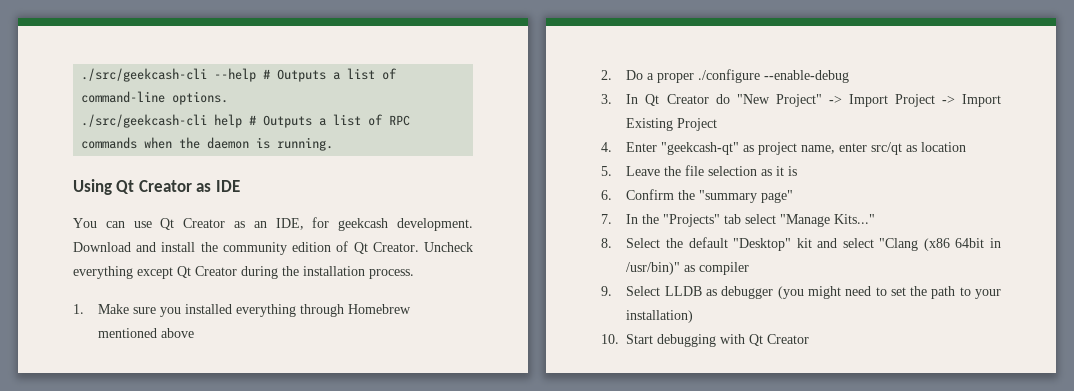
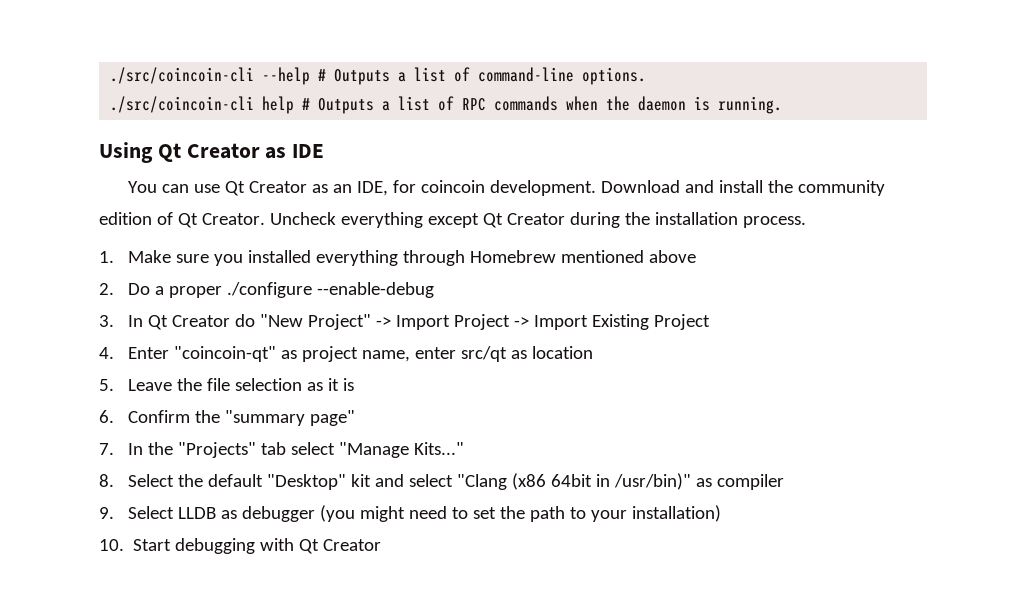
- ./src/geekcash-cli --help # Outputs a list of command-line options.
+ ./src/coincoin-cli --help # Outputs a list of command-line options.
- ./src/geekcash-cli help # Outputs a list of RPC commands when the daemon is running.
+ ./src/coincoin-cli help # Outputs a list of RPC commands when the daemon is running.
- You can use Qt Creator as an IDE, for geekcash development.
+ You can use Qt Creator as an IDE, for coincoin development.
- 4. Enter "geekcash-qt" as project name, enter src/qt as location
+ 4. Enter "coincoin-qt" as project name, enter src/qt as location

